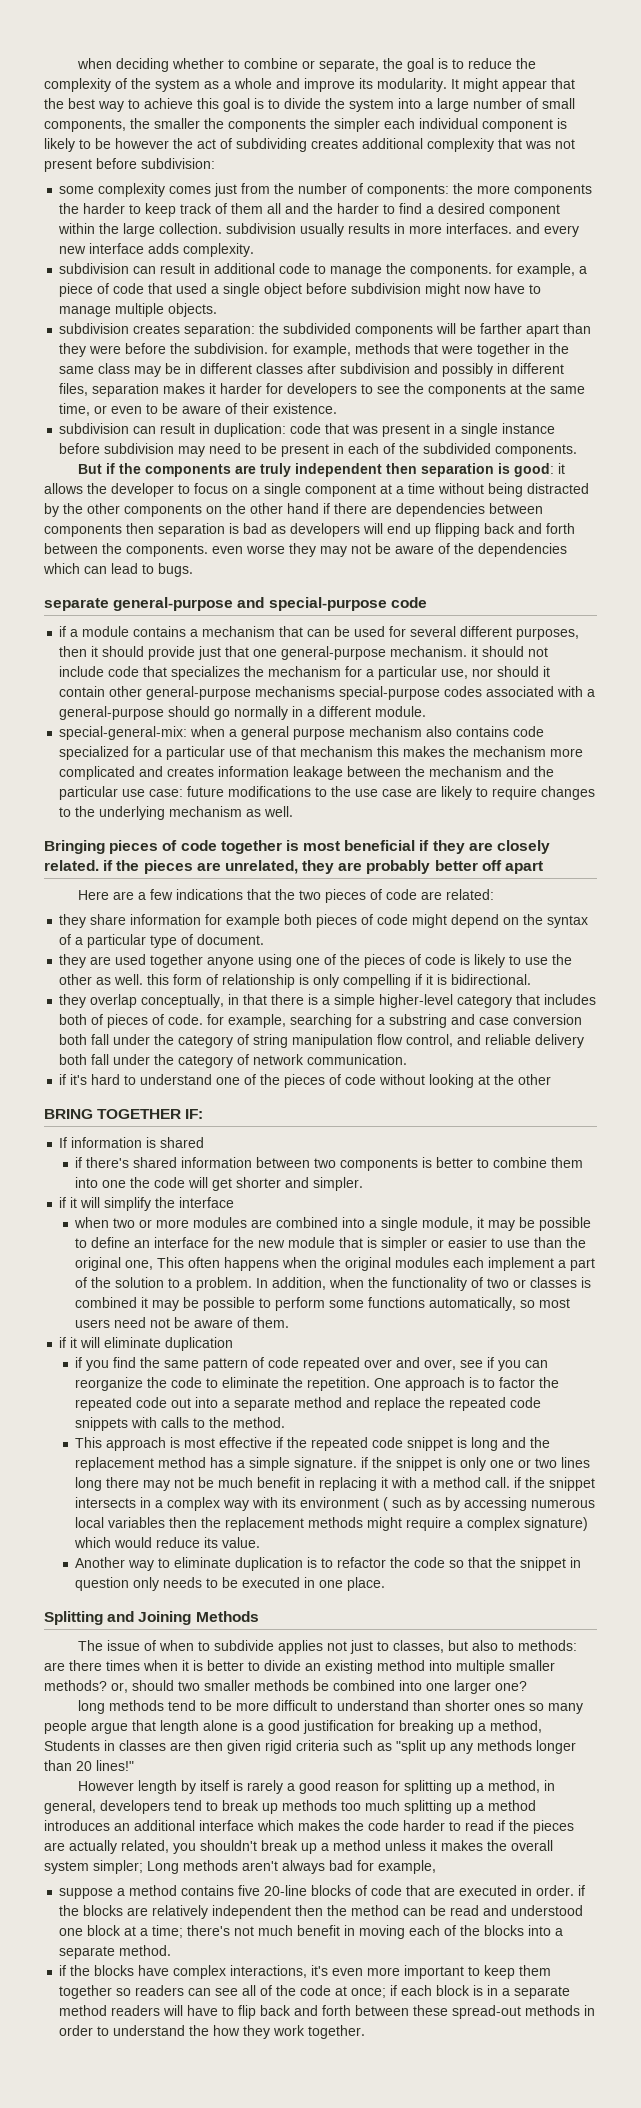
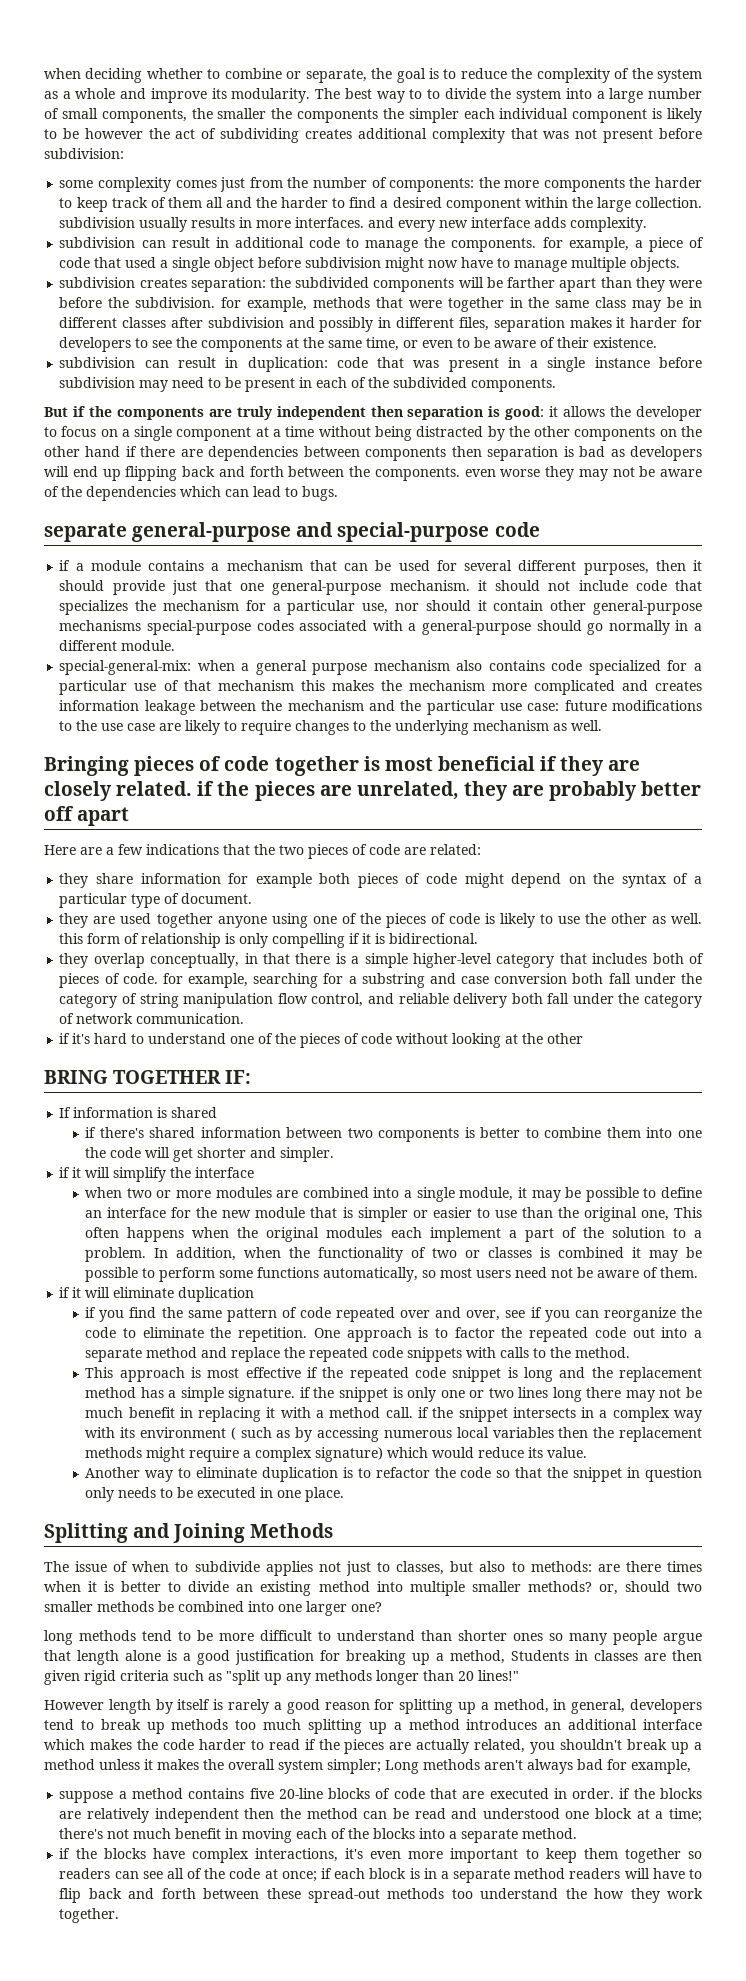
- It might appear that the best way to achieve this goal is to divide the system into a large number of small components, the smaller the components the simpler each individual component is likely to be however the act of subdividing creates additional complexity that was not present before subdivision:
+ The best way to to divide the system into a large number of small components, the smaller the components the simpler each individual component is likely to be however the act of subdividing creates additional complexity that was not present before subdivision:
- if the blocks have complex interactions, it's even more important to keep them together so readers can see all of the code at once; if each block is in a separate method readers will have to flip back and forth between these spread-out methods in order to understand the how they work together.
+ if the blocks have complex interactions, it's even more important to keep them together so readers can see all of the code at once; if each block is in a separate method readers will have to flip back and forth between these spread-out methods too understand the how they work together.

